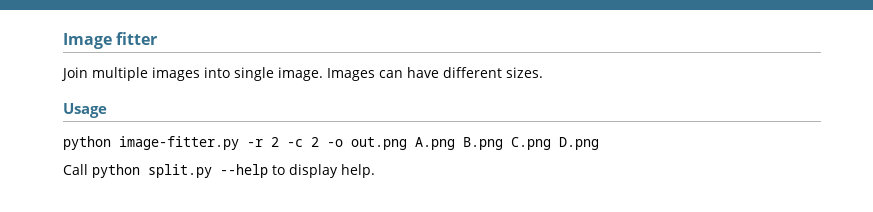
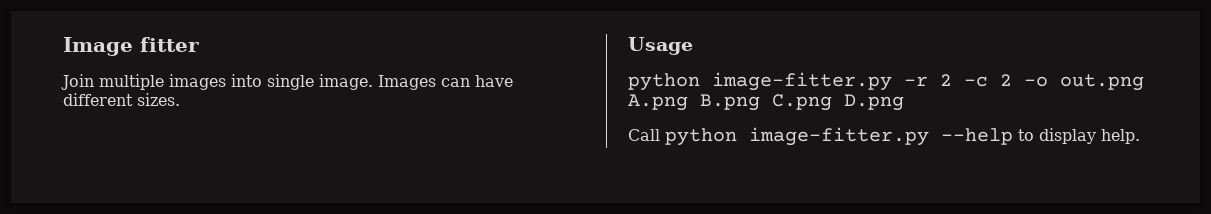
- Call python split.py --help to display help.
+ Call python image-fitter.py --help to display help.

